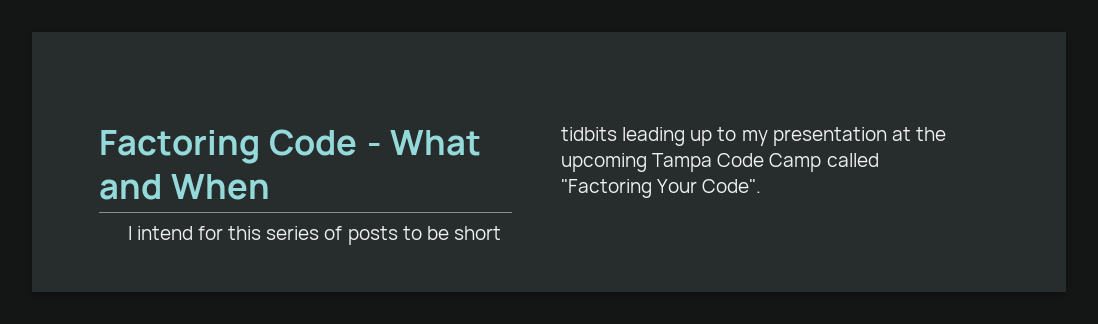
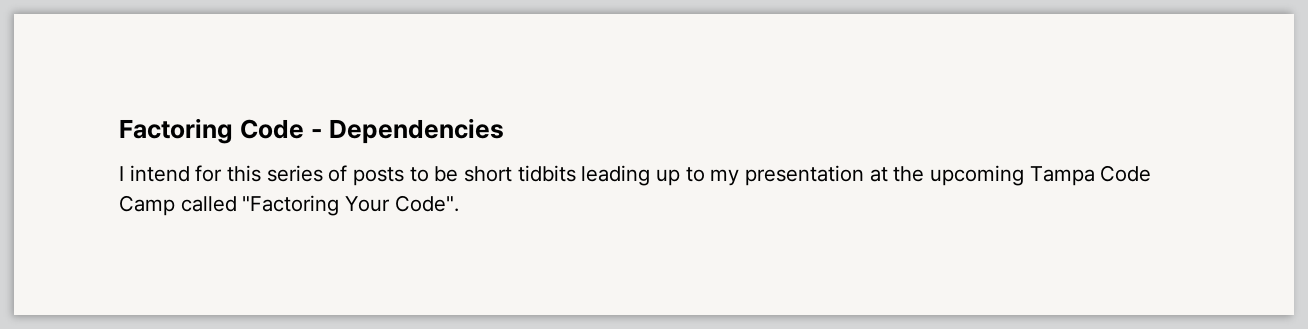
- Factoring Code - What and When
+ Factoring Code - Dependencies

